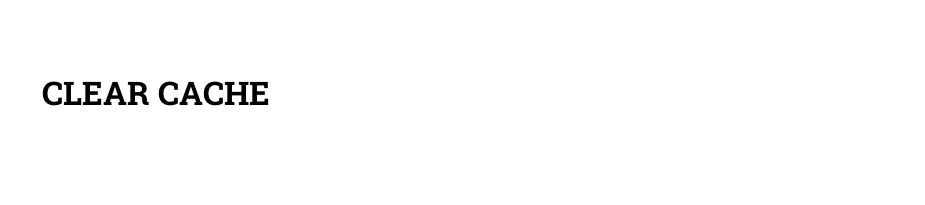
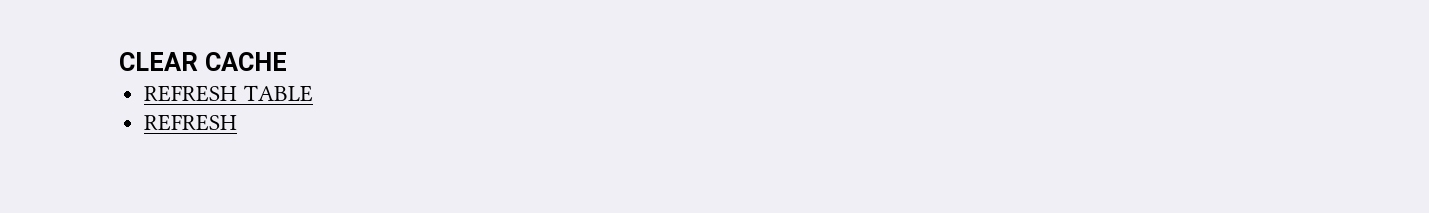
+ REFRESH TABLE
+ REFRESH

